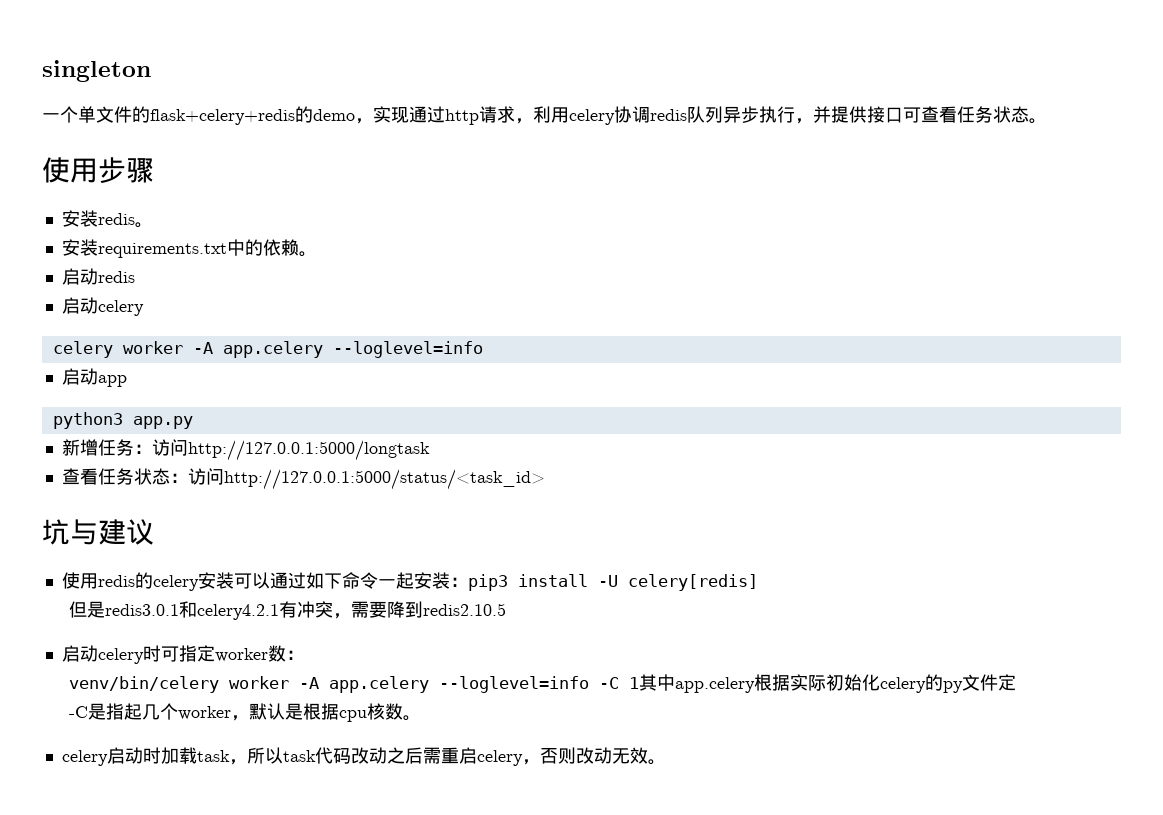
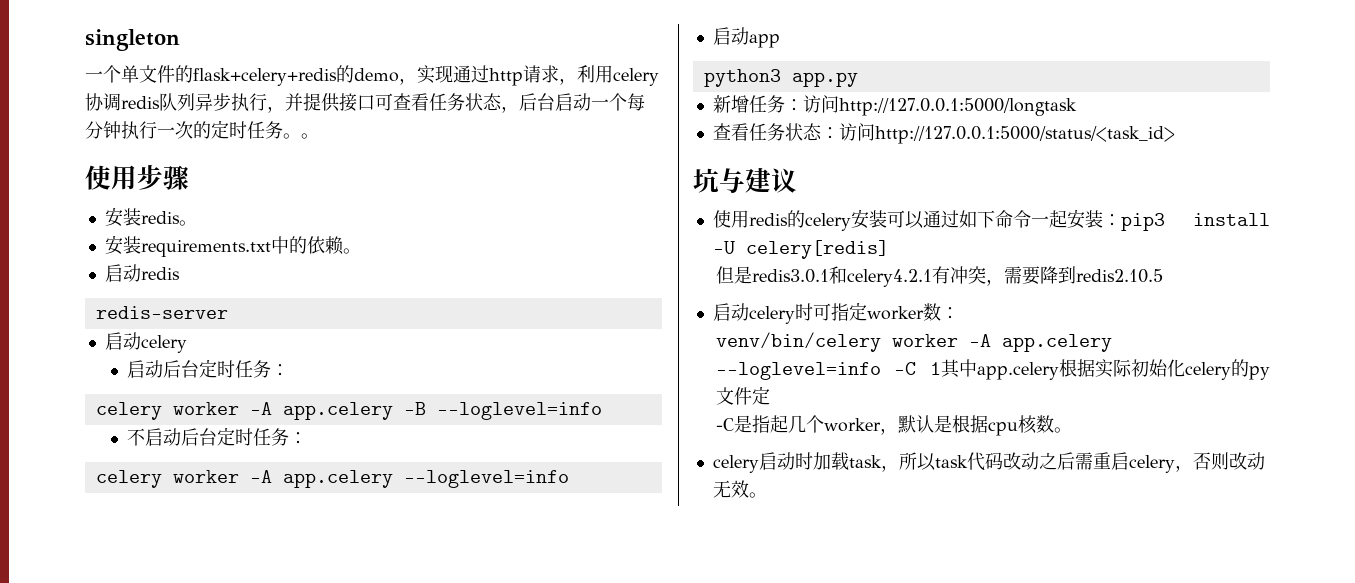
- 一个单文件的flask+celery+redis的demo，实现通过http请求，利用celery协调redis队列异步执行，并提供接口可查看任务状态。
+ 一个单文件的flask+celery+redis的demo，实现通过http请求，利用celery协调redis队列异步执行，并提供接口可查看任务状态，后台启动一个每分钟执行一次的定时任务。。
  启动redis
+ redis-server
  启动celery
+ 启动后台定时任务：
+ celery worker -A app.celery -B --loglevel=info
+ 不启动后台定时任务：

